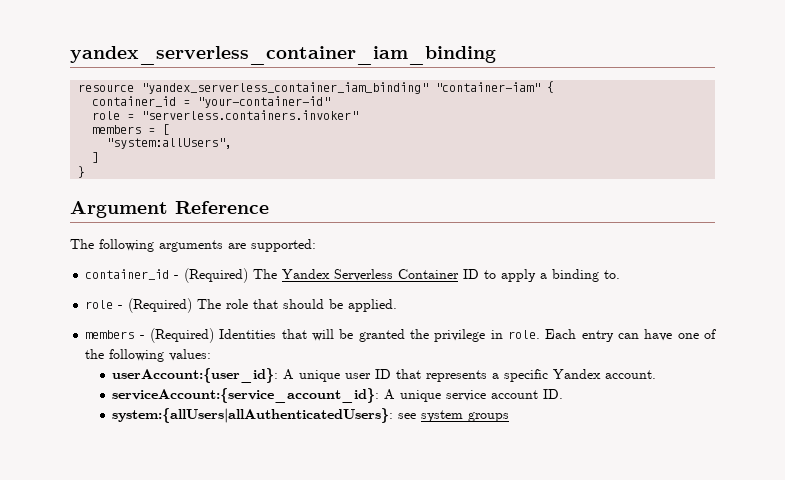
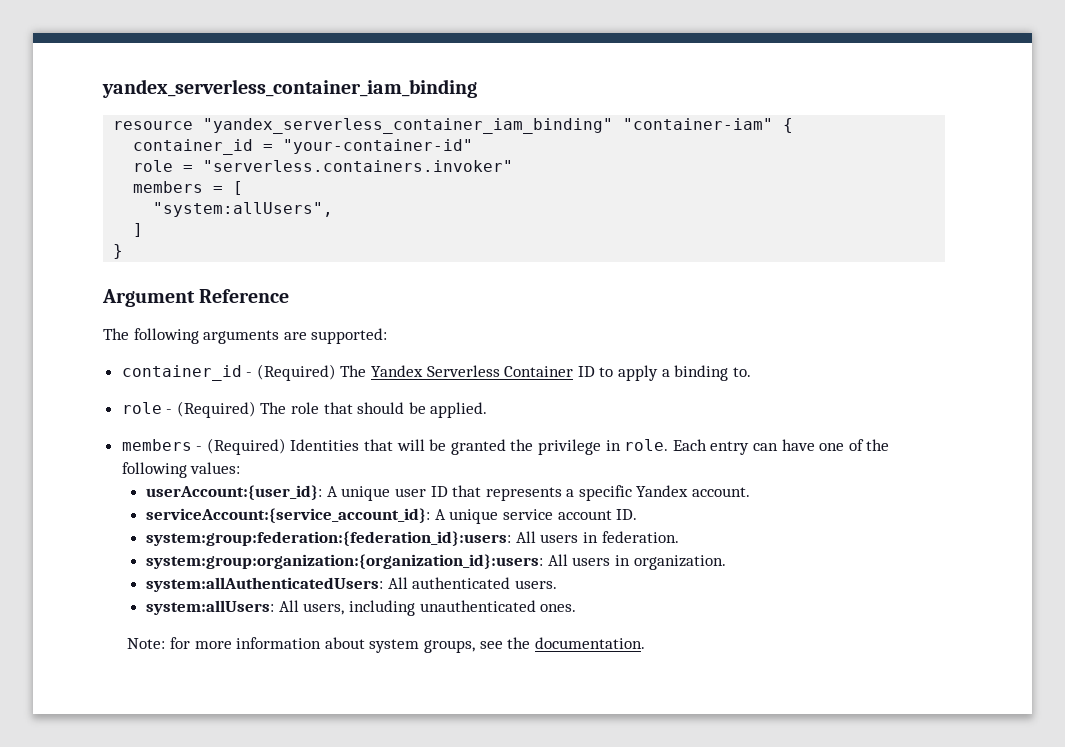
- system:{allUsers|allAuthenticatedUsers}: see system groups
+ system:group:federation:{federation_id}:users: All users in federation.
+ system:group:organization:{organization_id}:users: All users in organization.
+ system:allAuthenticatedUsers: All authenticated users.
+ system:allUsers: All users, including unauthenticated ones.
+ Note: for more information about system groups, see the documentation.

